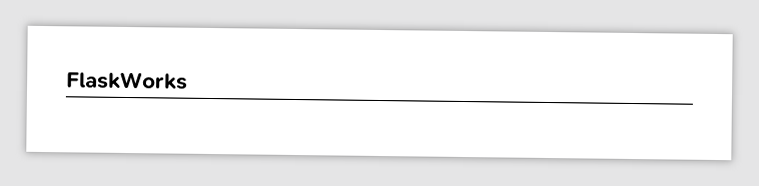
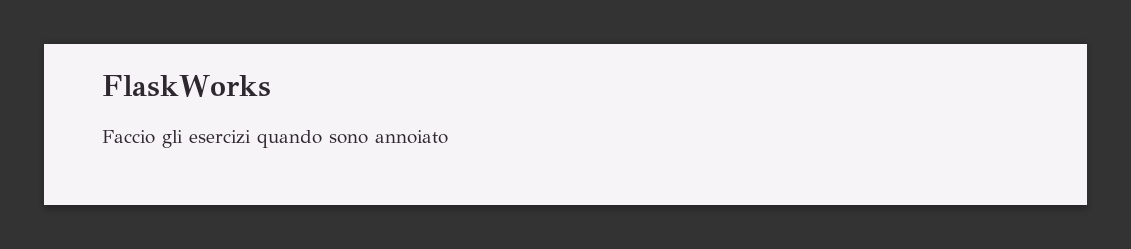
+ Faccio gli esercizi quando sono annoiato

